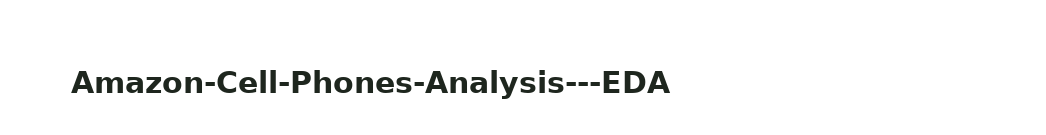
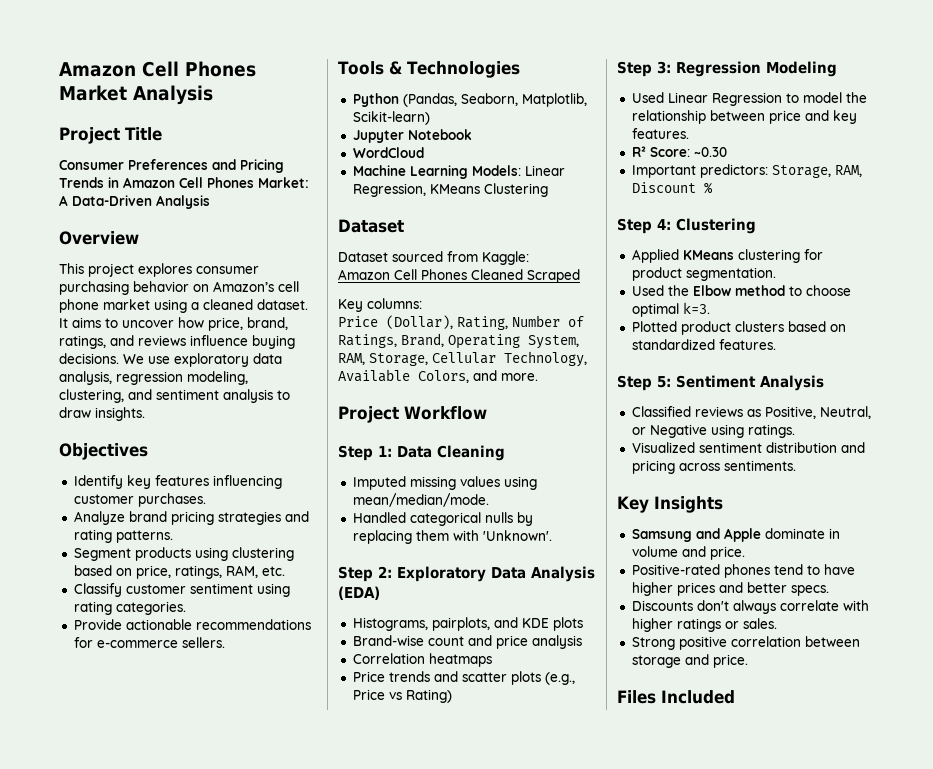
- Amazon-Cell-Phones-Analysis---EDA
+ Amazon Cell Phones Market Analysis
+ Project Title
+ Consumer Preferences and Pricing Trends in Amazon Cell Phones Market: A Data-Driven Analysis
+ Overview
+ This project explores consumer purchasing behavior on Amazon’s cell phone market using a cleaned dataset. It aims to uncover how price, brand, ratings, and reviews influence buying decisions. We use exploratory data analysis, regression modeling, clustering, and sentiment analysis to draw insights.
+ Objectives
+ Identify key features influencing customer purchases.
+ Analyze brand pricing strategies and rating patterns.
+ Segment products using clustering based on price, ratings, RAM, etc.
+ Classify customer sentiment using rating categories.
+ Provide actionable recommendations for e-commerce sellers.
+ Tools & Technologies
+ Python (Pandas, Seaborn, Matplotlib, Scikit-learn)
+ Jupyter Notebook
+ WordCloud
+ Machine Learning Models: Linear Regression, KMeans Clustering
+ Dataset
+ Dataset sourced from Kaggle:
+ Amazon Cell Phones Cleaned Scraped
+ Key columns:
+ Price (Dollar), Rating, Number of Ratings, Brand, Operating System, RAM, Storage, Cellular Technology, Available Colors, and more.
+ Project Workflow
+ Step 1: Data Cleaning
+ Imputed missing values using mean/median/mode.
+ Handled categorical nulls by replacing them with 'Unknown'.
+ Step 2: Exploratory Data Analysis (EDA)
+ Histograms, pairplots, and KDE plots
+ Brand-wise count and price analysis
+ Correlation heatmaps
+ Price trends and scatter plots (e.g., Price vs Rating)
+ Step 3: Regression Modeling
+ Used Linear Regression to model the relationship between price and key features.
+ R² Score: ~0.30
+ Important predictors: Storage, RAM, Discount %
+ Step 4: Clustering
+ Applied KMeans clustering for product segmentation.
+ Used the Elbow method to choose optimal k=3.
+ Plotted product clusters based on standardized features.
+ Step 5: Sentiment Analysis
+ Classified reviews as Positive, Neutral, or Negative using ratings.
+ Visualized sentiment distribution and pricing across sentiments.
+ Key Insights
+ Samsung and Apple dominate in volume and price.
+ Positive-rated phones tend to have higher prices and better specs.
+ Discounts don't always correlate with higher ratings or sales.
+ Strong positive correlation between storage and price.
+ Files Included

